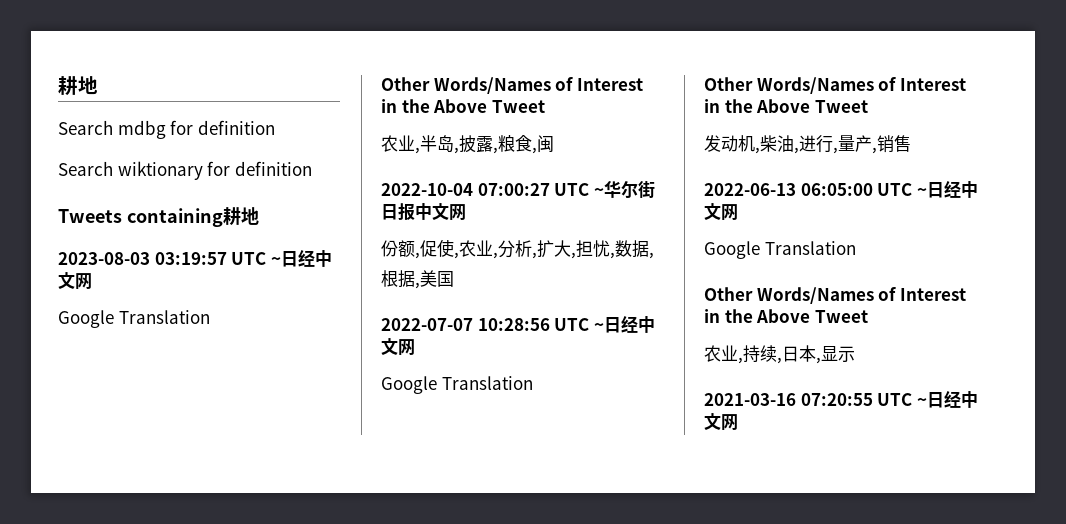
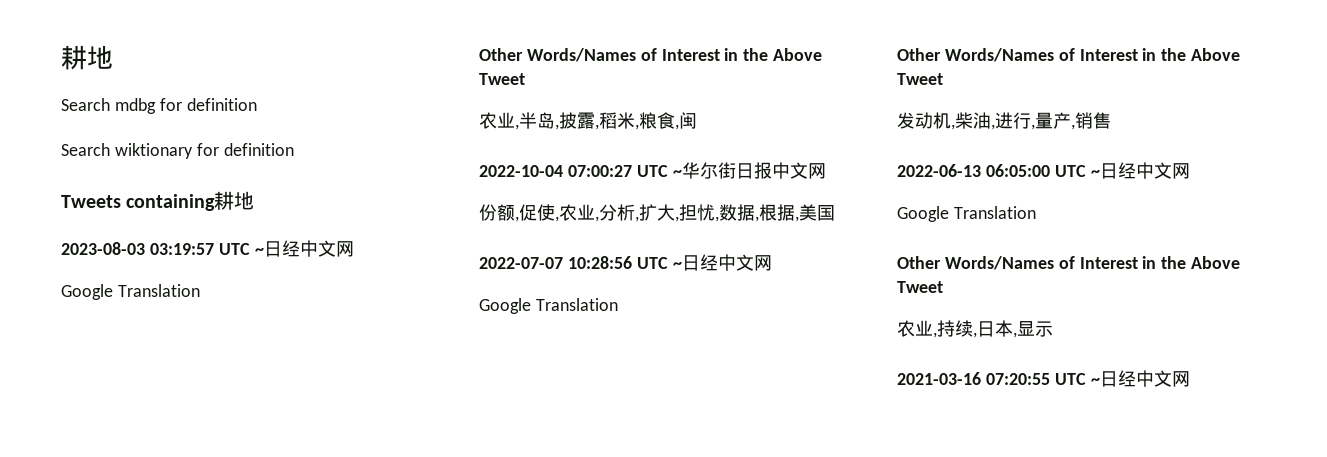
- 农业,半岛,披露,粮食,闽
+ 农业,半岛,披露,稻米,粮食,闽

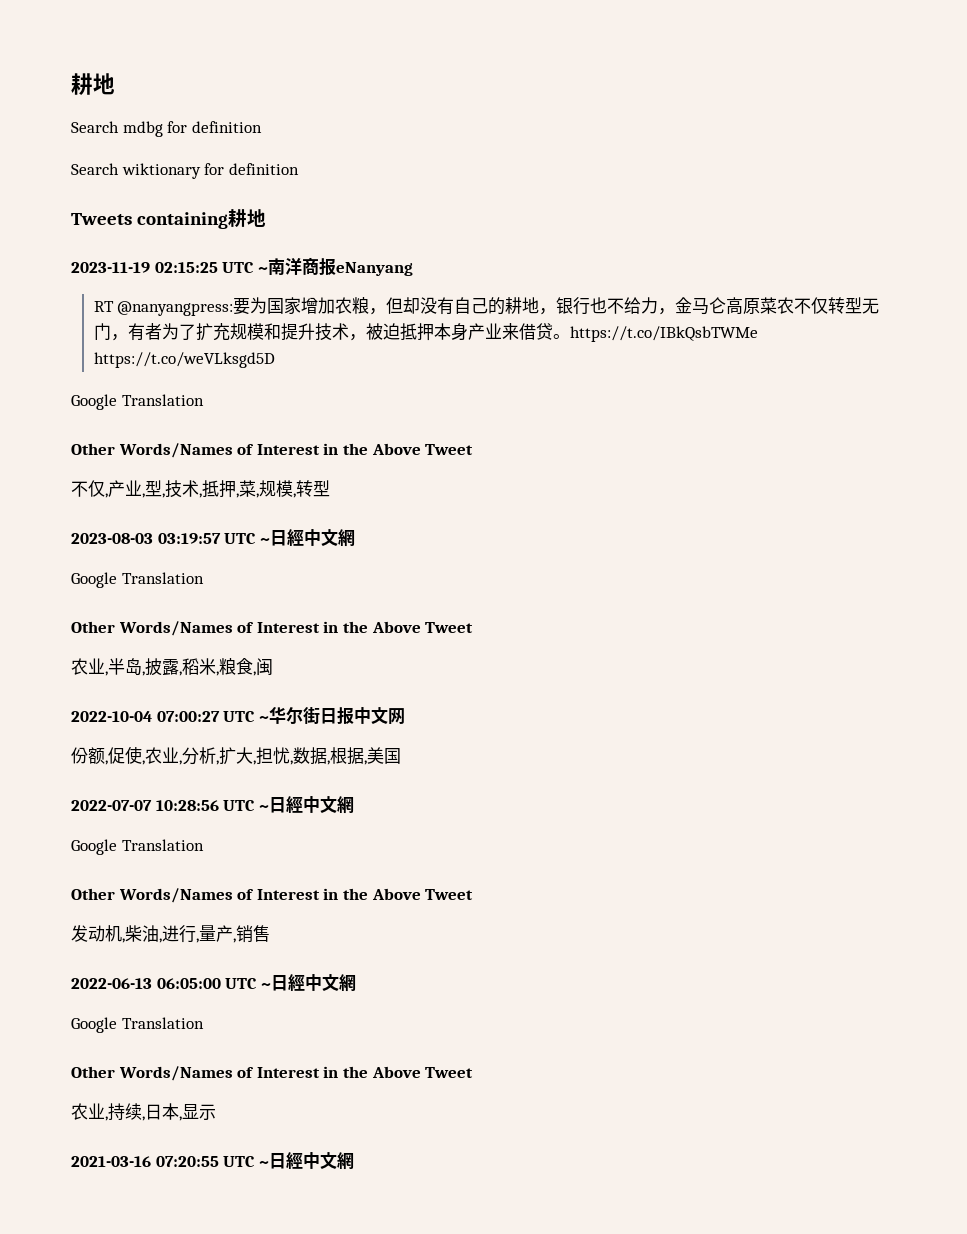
+ 2023-11-19 02:15:25 UTC ~南洋商报eNanyang
+ RT @nanyangpress:要为国家增加农粮，但却没有自己的耕地，银行也不给力，金马仑高原菜农不仅转型无门，有者为了扩充规模和提升技术，被迫抵押本身产业来借贷。https://t.co/IBkQsbTWMe https://t.co/weVLksgd5D
+ Google Translation
+ Other Words/Names of Interest in the Above Tweet
+ 不仅,产业,型,技术,抵押,菜,规模,转型
- 2023-08-03 03:19:57 UTC ~日经中文网
+ 2023-08-03 03:19:57 UTC ~日經中文網
- 2022-07-07 10:28:56 UTC ~日经中文网
+ 2022-07-07 10:28:56 UTC ~日經中文網
- 2022-06-13 06:05:00 UTC ~日经中文网
+ 2022-06-13 06:05:00 UTC ~日經中文網
- 2021-03-16 07:20:55 UTC ~日经中文网
+ 2021-03-16 07:20:55 UTC ~日經中文網

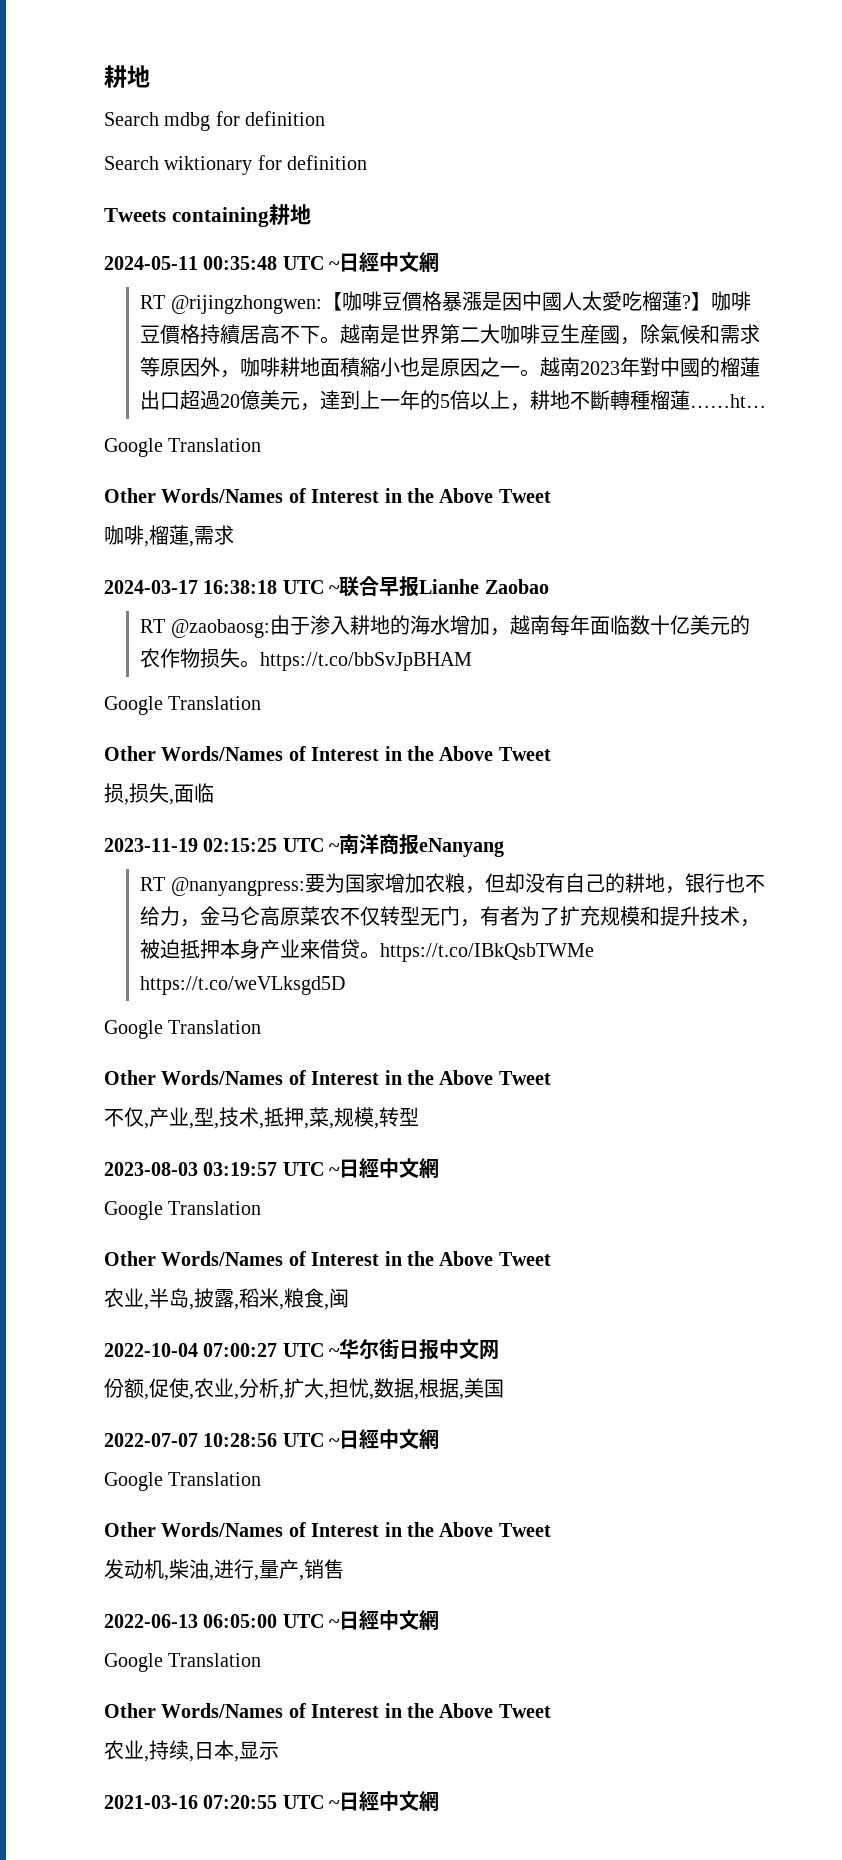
+ 2024-05-11 00:35:48 UTC ~日經中文網
+ RT @rijingzhongwen:【咖啡豆價格暴漲是因中國人太愛吃榴蓮?】咖啡豆價格持續居高不下。越南是世界第二大咖啡豆生産國，除氣候和需求等原因外，咖啡耕地面積縮小也是原因之一。越南2023年對中國的榴蓮出口超過20億美元，達到上一年的5倍以上，耕地不斷轉種榴蓮……ht…
+ Google Translation
+ Other Words/Names of Interest in the Above Tweet
+ 咖啡,榴蓮,需求
+ 2024-03-17 16:38:18 UTC ~联合早报Lianhe Zaobao
+ RT @zaobaosg:由于渗入耕地的海水增加，越南每年面临数十亿美元的农作物损失。https://t.co/bbSvJpBHAM
+ Google Translation
+ Other Words/Names of Interest in the Above Tweet
+ 损,损失,面临

